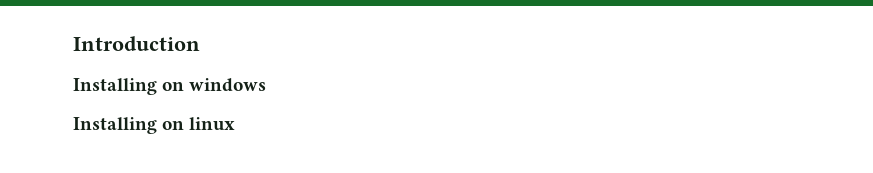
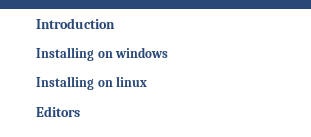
+ Editors

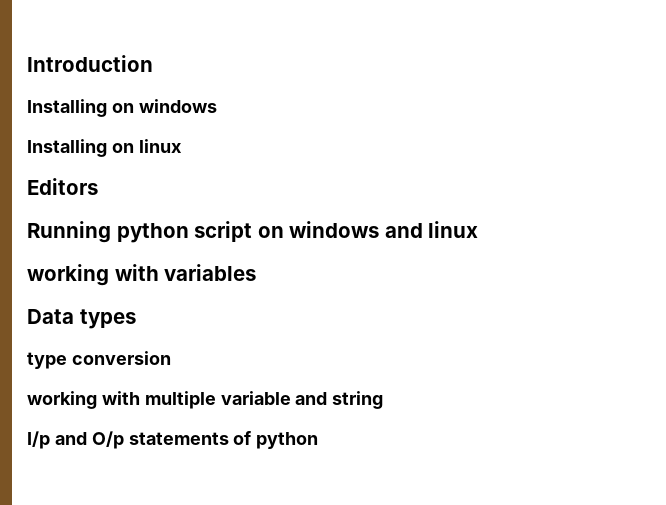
+ Running python script on windows and linux
+ working with variables
+ Data types
+ type conversion
+ working with multiple variable and string
+ I/p and O/p statements of python

